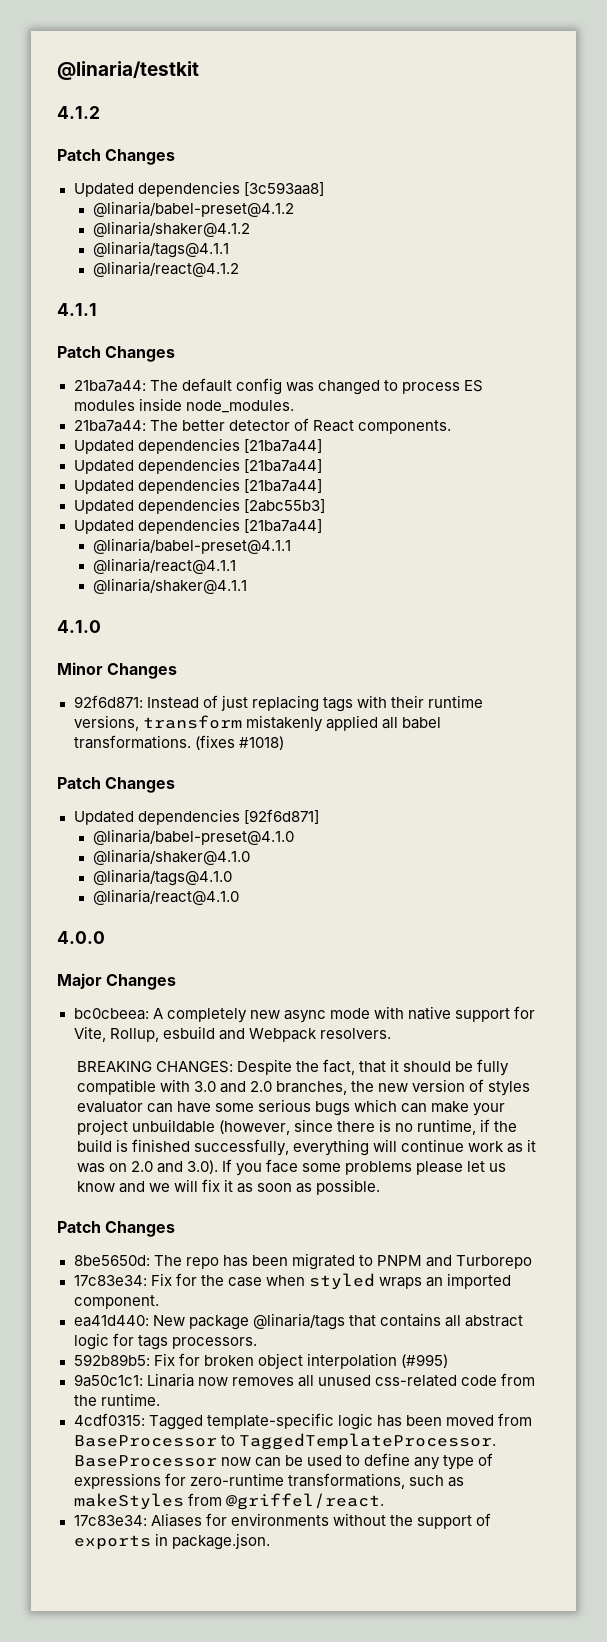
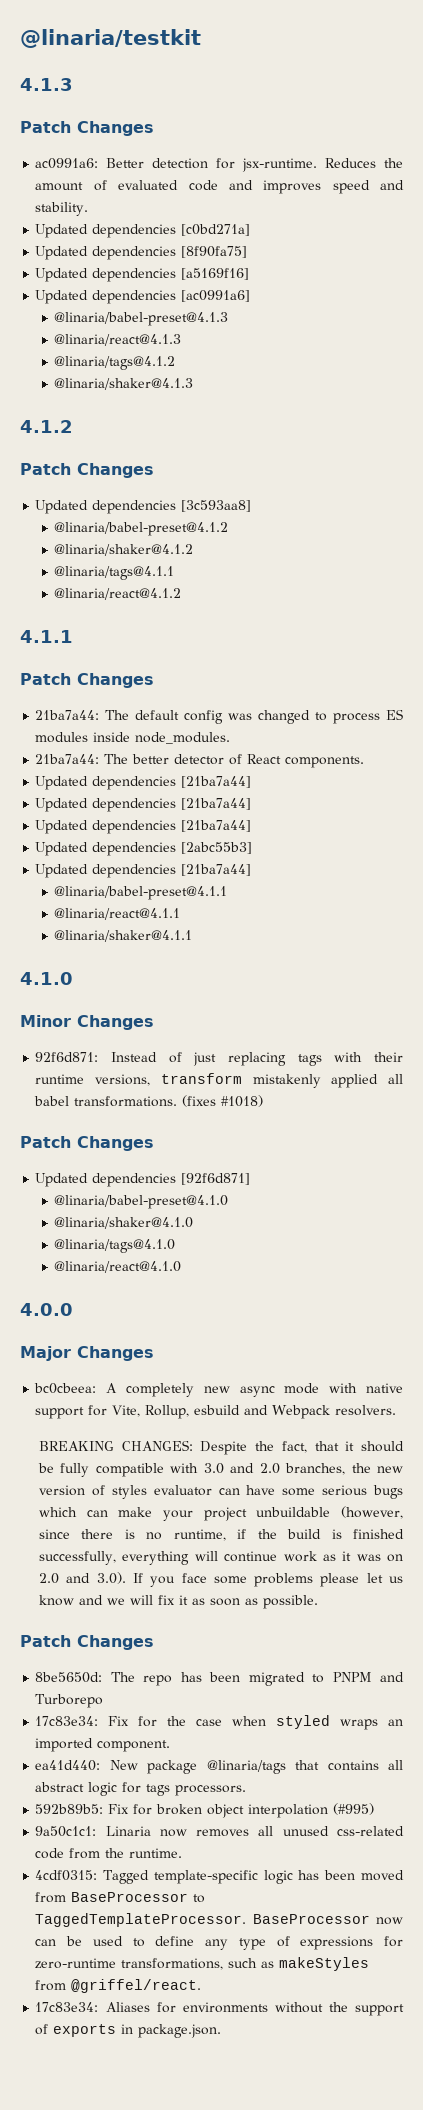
+ 4.1.3
+ Patch Changes
+ ac0991a6: Better detection for jsx-runtime. Reduces the amount of evaluated code and improves speed and stability.
+ Updated dependencies [c0bd271a]
+ Updated dependencies [8f90fa75]
+ Updated dependencies [a5169f16]
+ Updated dependencies [ac0991a6]
+ @linaria/babel-preset@4.1.3
+ @linaria/react@4.1.3
+ @linaria/tags@4.1.2
+ @linaria/shaker@4.1.3

